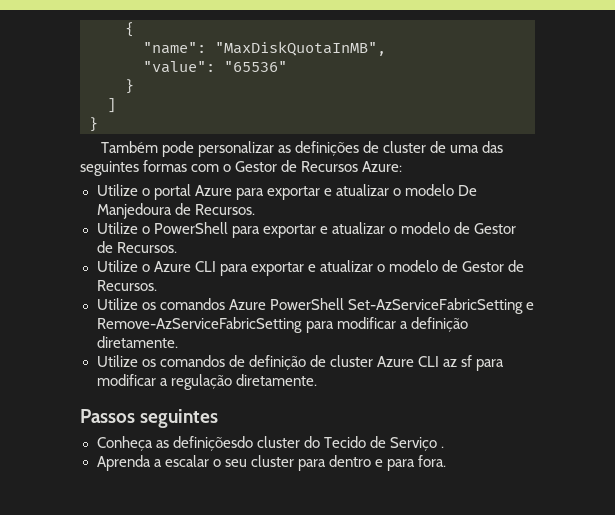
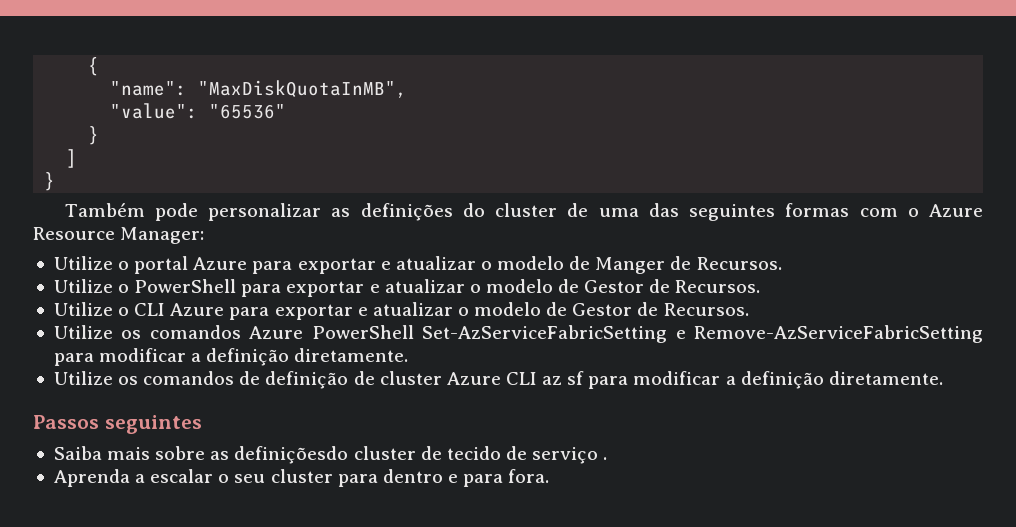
- Também pode personalizar as definições de cluster de uma das seguintes formas com o Gestor de Recursos Azure:
+ Também pode personalizar as definições do cluster de uma das seguintes formas com o Azure Resource Manager:
- Utilize o portal Azure para exportar e atualizar o modelo De Manjedoura de Recursos.
+ Utilize o portal Azure para exportar e atualizar o modelo de Manger de Recursos.
- Utilize o Azure CLI para exportar e atualizar o modelo de Gestor de Recursos.
+ Utilize o CLI Azure para exportar e atualizar o modelo de Gestor de Recursos.
- Utilize os comandos de definição de cluster Azure CLI az sf para modificar a regulação diretamente.
+ Utilize os comandos de definição de cluster Azure CLI az sf para modificar a definição diretamente.
- Conheça as definiçõesdo cluster do Tecido de Serviço .
+ Saiba mais sobre as definiçõesdo cluster de tecido de serviço .

